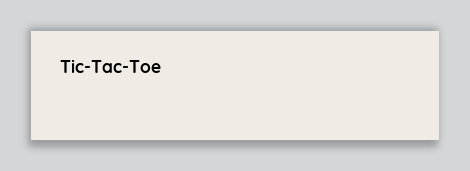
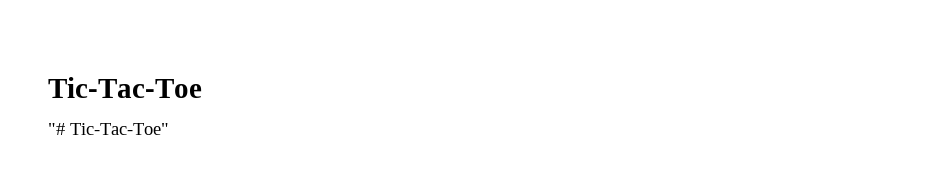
+ "# Tic-Tac-Toe"

